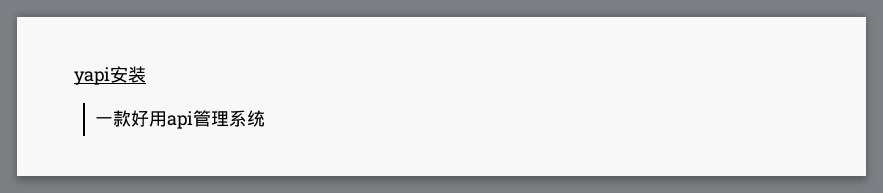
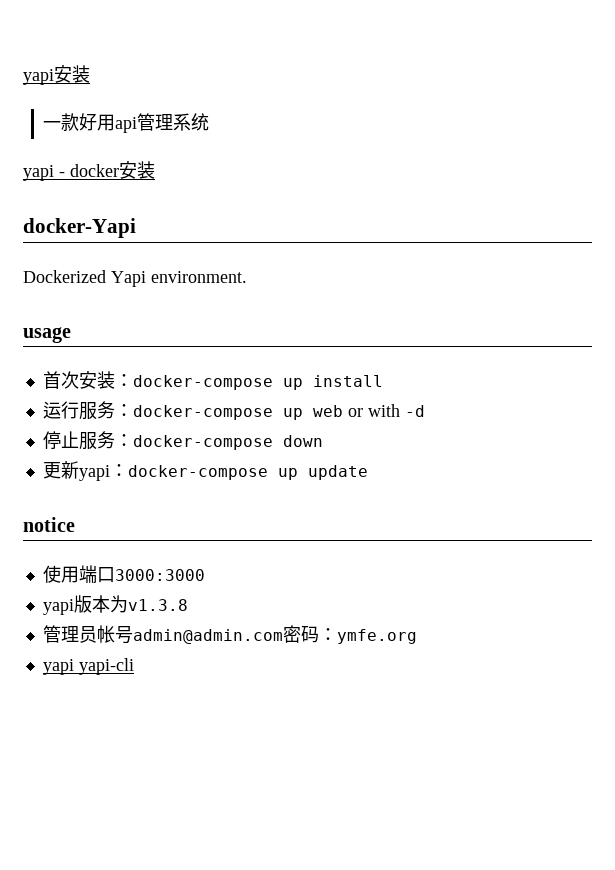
+ yapi - docker安装
+ docker-Yapi
+ Dockerized Yapi environment.
+ usage
+ 首次安装：docker-compose up install
+ 运行服务：docker-compose up web or with -d
+ 停止服务：docker-compose down
+ 更新yapi：docker-compose up update
+ notice
+ 使用端口3000:3000
+ yapi版本为v1.3.8
+ 管理员帐号admin@admin.com密码：ymfe.org
+ yapi yapi-cli

